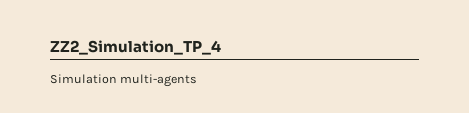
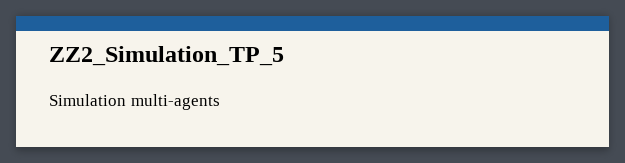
- ZZ2_Simulation_TP_4
+ ZZ2_Simulation_TP_5

